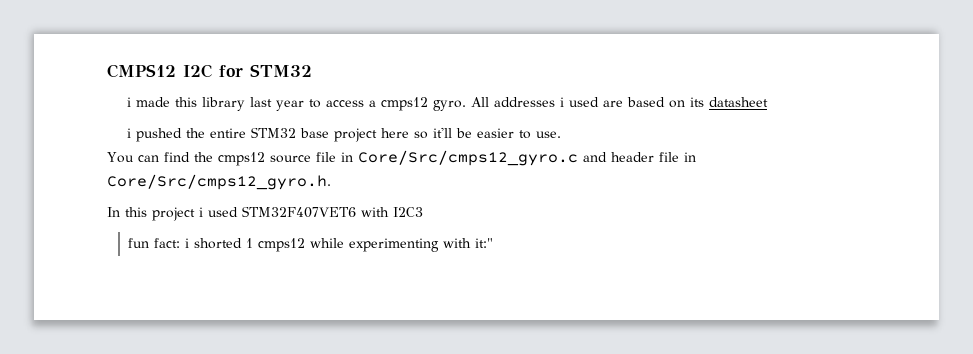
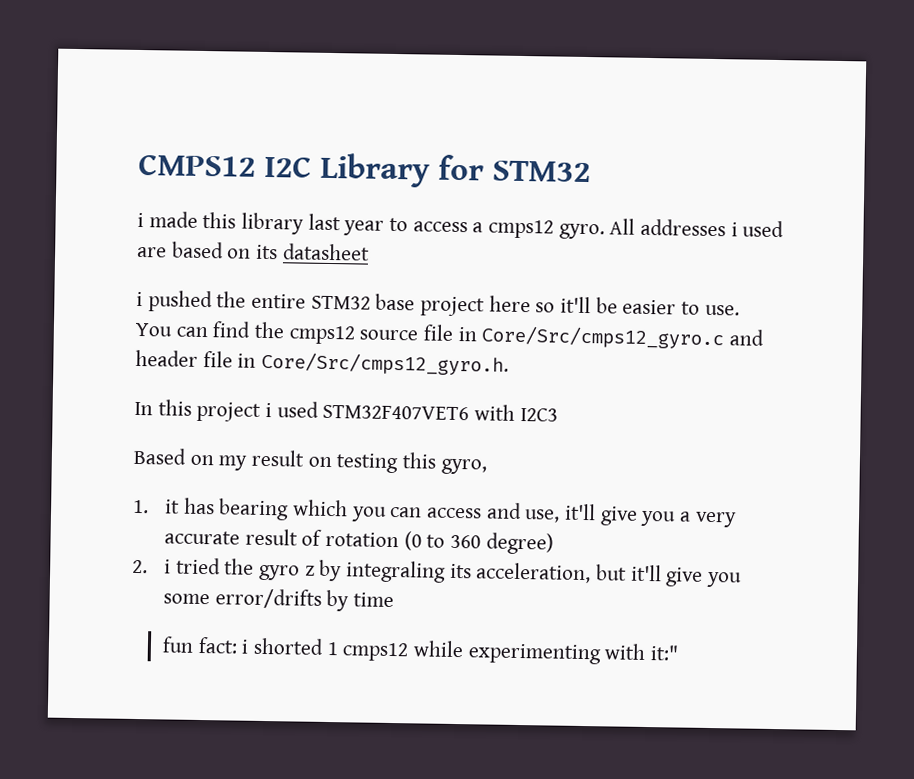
- CMPS12 I2C for STM32
+ CMPS12 I2C Library for STM32
+ Based on my result on testing this gyro,
+ 1. it has bearing which you can access and use, it'll give you a very accurate result of rotation (0 to 360 degree)
+ 2. i tried the gyro z by integraling its acceleration, but it'll give you some error/drifts by time

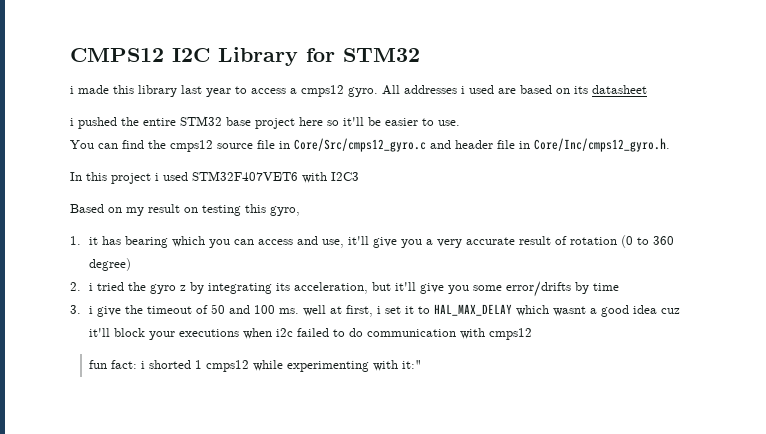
- You can find the cmps12 source file in Core/Src/cmps12_gyro.c and header file in Core/Src/cmps12_gyro.h.
+ You can find the cmps12 source file in Core/Src/cmps12_gyro.c and header file in Core/Inc/cmps12_gyro.h.
- 2. i tried the gyro z by integraling its acceleration, but it'll give you some error/drifts by time
+ 2. i tried the gyro z by integrating its acceleration, but it'll give you some error/drifts by time
+ 3. i give the timeout of 50 and 100 ms. well at first, i set it to HAL_MAX_DELAY which wasnt a good idea cuz it'll block your executions when i2c failed to do communication with cmps12

